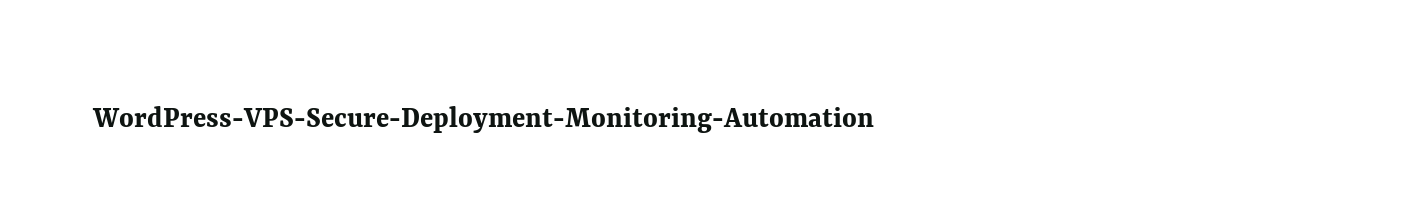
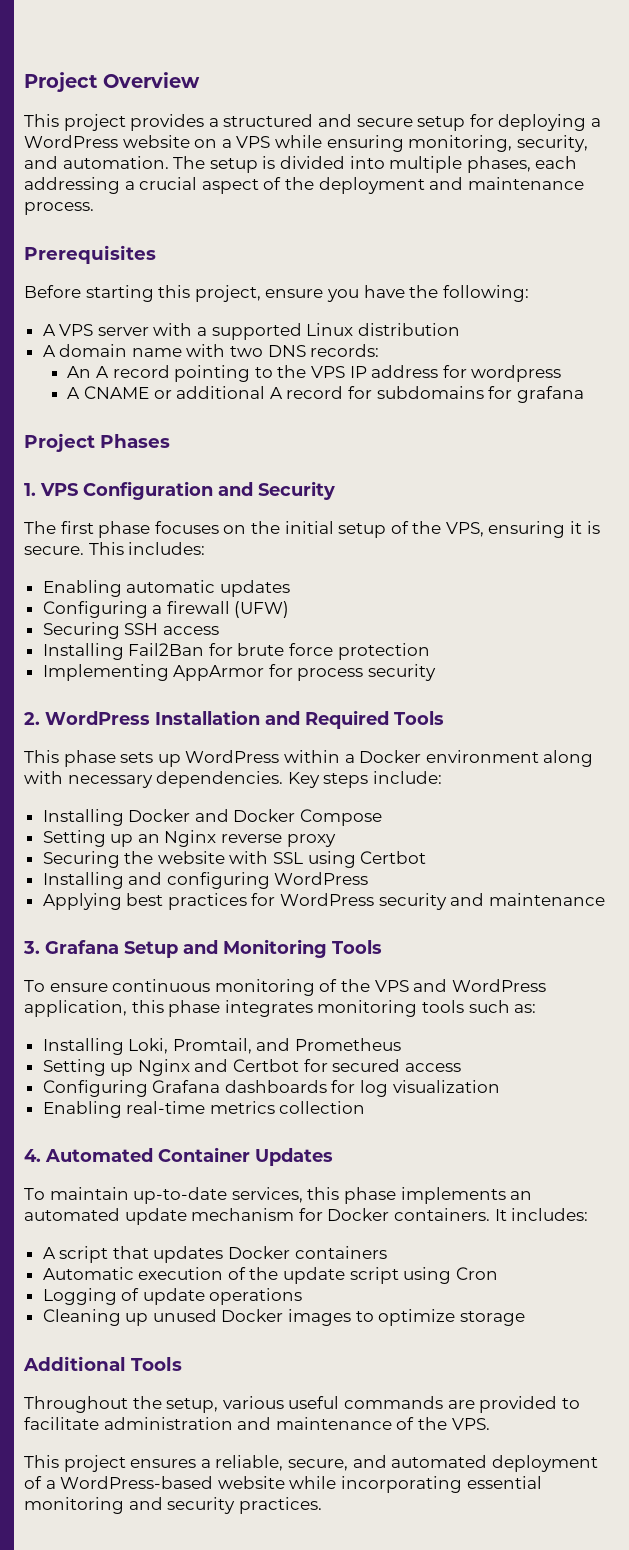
- WordPress-VPS-Secure-Deployment-Monitoring-Automation
+ Project Overview
+ This project provides a structured and secure setup for deploying a WordPress website on a VPS while ensuring monitoring, security, and automation. The setup is divided into multiple phases, each addressing a crucial aspect of the deployment and maintenance process.
+ Prerequisites
+ Before starting this project, ensure you have the following:
+ A VPS server with a supported Linux distribution
+ A domain name with two DNS records:
+ An A record pointing to the VPS IP address for wordpress
+ A CNAME or additional A record for subdomains for grafana
+ Project Phases
+ 1. VPS Configuration and Security
+ The first phase focuses on the initial setup of the VPS, ensuring it is secure. This includes:
+ Enabling automatic updates
+ Configuring a firewall (UFW)
+ Securing SSH access
+ Installing Fail2Ban for brute force protection
+ Implementing AppArmor for process security
+ 2. WordPress Installation and Required Tools
+ This phase sets up WordPress within a Docker environment along with necessary dependencies. Key steps include:
+ Installing Docker and Docker Compose
+ Setting up an Nginx reverse proxy
+ Securing the website with SSL using Certbot
+ Installing and configuring WordPress
+ Applying best practices for WordPress security and maintenance
+ 3. Grafana Setup and Monitoring Tools
+ To ensure continuous monitoring of the VPS and WordPress application, this phase integrates monitoring tools such as:
+ Installing Loki, Promtail, and Prometheus
+ Setting up Nginx and Certbot for secured access
+ Configuring Grafana dashboards for log visualization
+ Enabling real-time metrics collection
+ 4. Automated Container Updates
+ To maintain up-to-date services, this phase implements an automated update mechanism for Docker containers. It includes:
+ A script that updates Docker containers
+ Automatic execution of the update script using Cron
+ Logging of update operations
+ Cleaning up unused Docker images to optimize storage
+ Additional Tools
+ Throughout the setup, various useful commands are provided to facilitate administration and maintenance of the VPS.
+ This project ensures a reliable, secure, and automated deployment of a WordPress-based website while incorporating essential monitoring and security practices.

